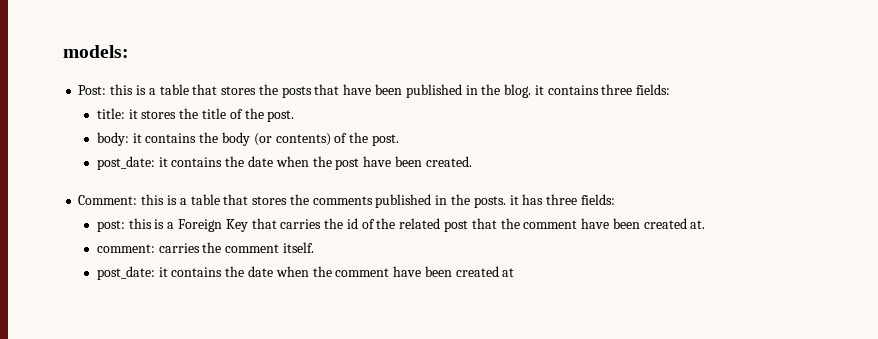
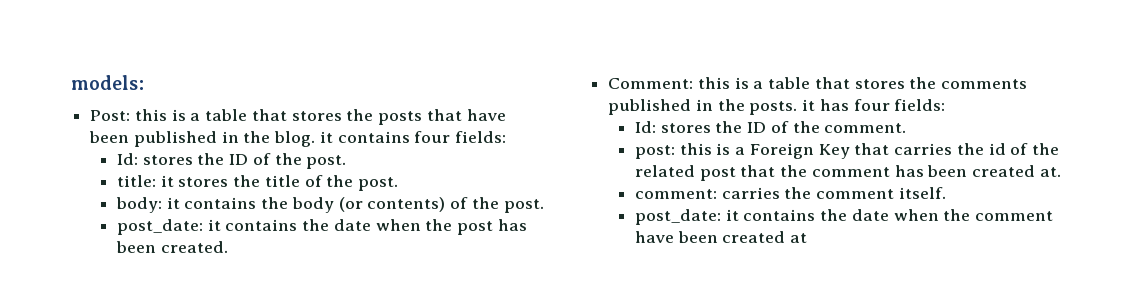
- Post: this is a table that stores the posts that have been published in the blog. it contains three fields:
+ Post: this is a table that stores the posts that have been published in the blog. it contains four fields:
+ Id: stores the ID of the post.
- post_date: it contains the date when the post have been created.
+ post_date: it contains the date when the post has been created.
- Comment: this is a table that stores the comments published in the posts. it has three fields:
+ Comment: this is a table that stores the comments published in the posts. it has four fields:
+ Id: stores the ID of the comment.
- post: this is a Foreign Key that carries the id of the related post that the comment have been created at.
+ post: this is a Foreign Key that carries the id of the related post that the comment has been created at.

